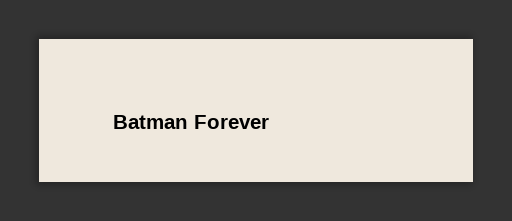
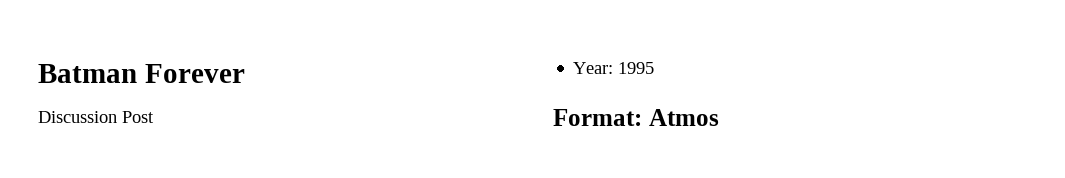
+ Discussion Post
+ Year: 1995
+ Format: Atmos

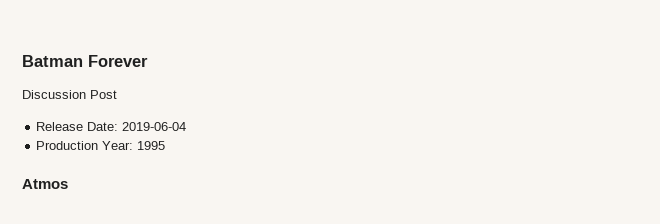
- Year: 1995
+ Release Date: 2019-06-04
+ Production Year: 1995
- Format: Atmos
+ Atmos

